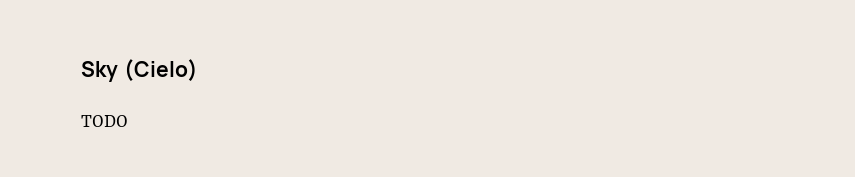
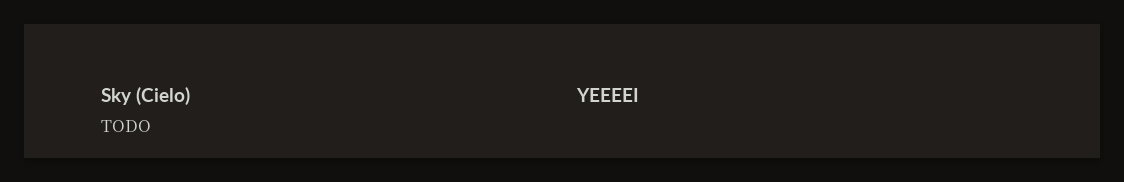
+ YEEEEI

